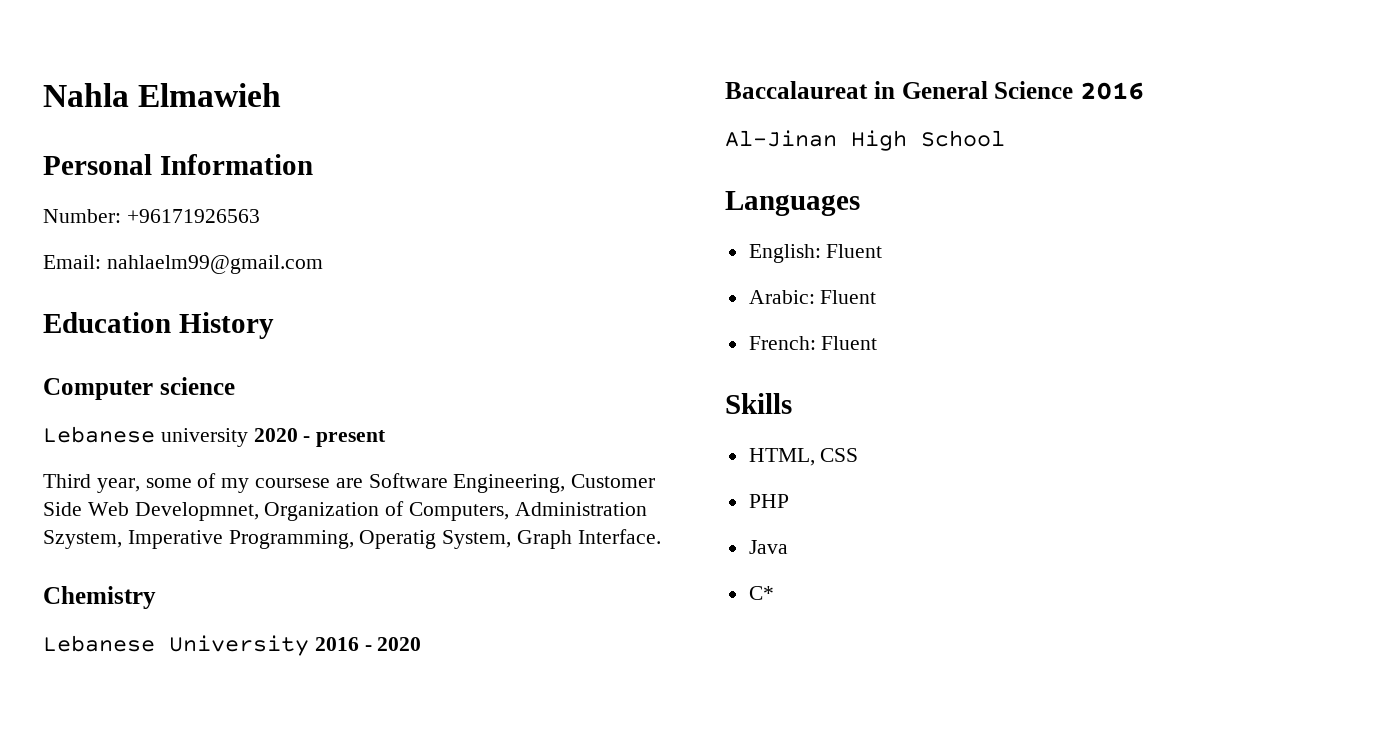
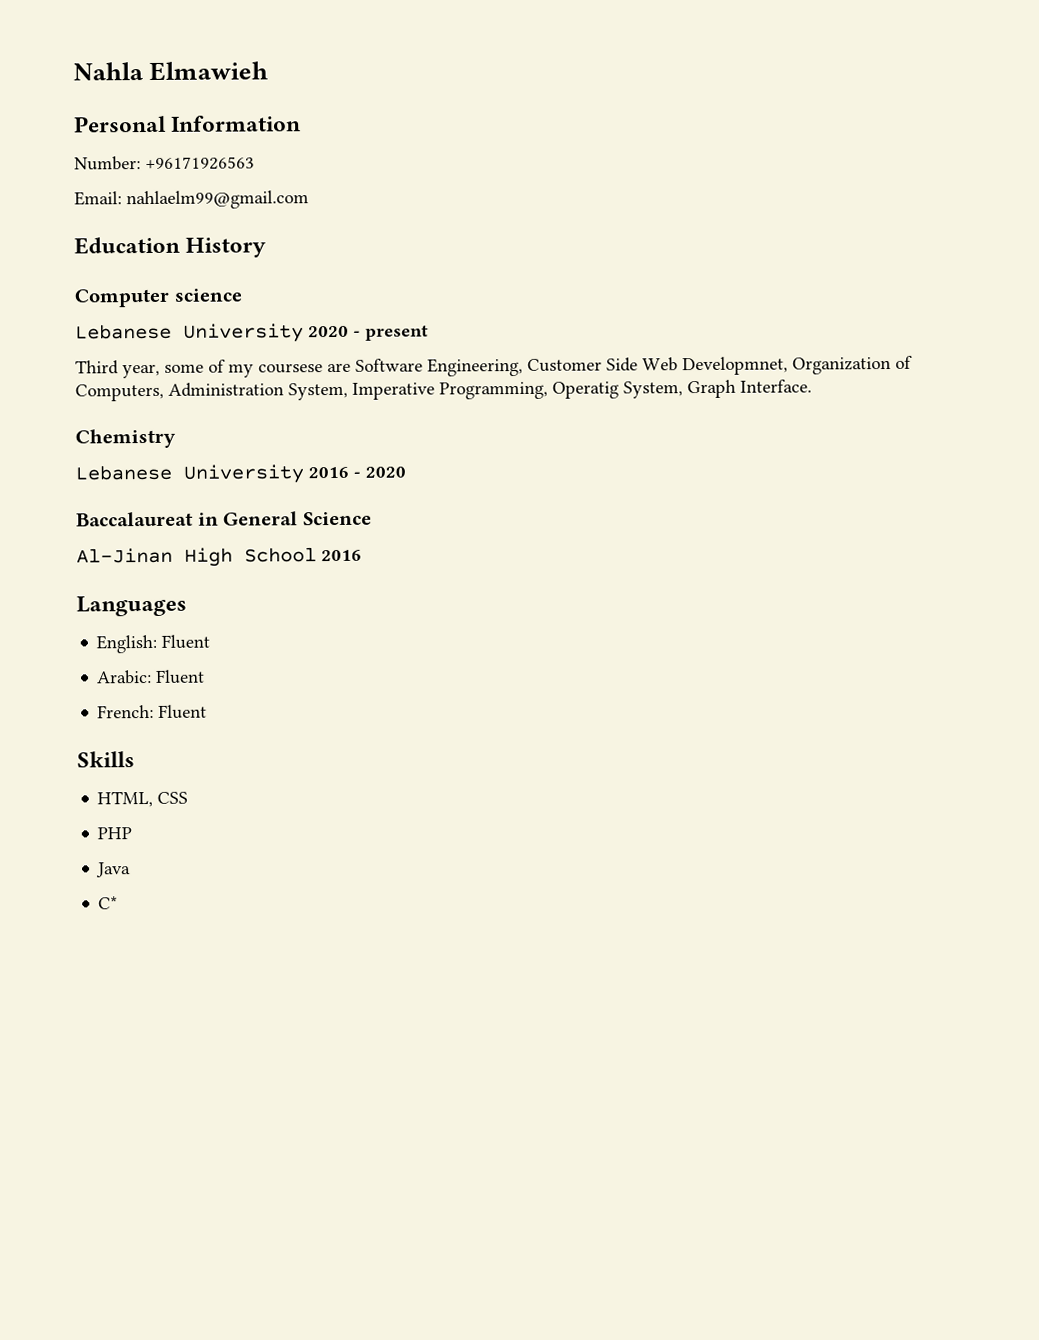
- Lebanese university 2020 - present
+ Lebanese University 2020 - present
- Third year, some of my coursese are Software Engineering, Customer Side Web Developmnet, Organization of Computers, Administration Szystem, Imperative Programming, Operatig System, Graph Interface.
+ Third year, some of my coursese are Software Engineering, Customer Side Web Developmnet, Organization of Computers, Administration System, Imperative Programming, Operatig System, Graph Interface.
- Baccalaureat in General Science 2016
+ Baccalaureat in General Science
- Al-Jinan High School
+ Al-Jinan High School 2016

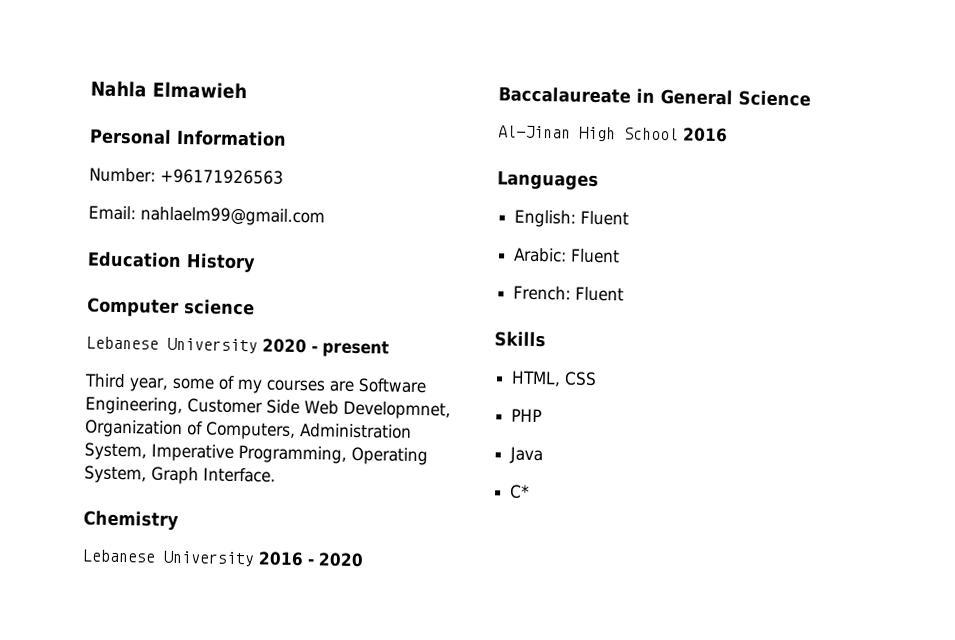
- Third year, some of my coursese are Software Engineering, Customer Side Web Developmnet, Organization of Computers, Administration System, Imperative Programming, Operatig System, Graph Interface.
+ Third year, some of my courses are Software Engineering, Customer Side Web Developmnet, Organization of Computers, Administration System, Imperative Programming, Operating System, Graph Interface.
- Baccalaureat in General Science
+ Baccalaureate in General Science

